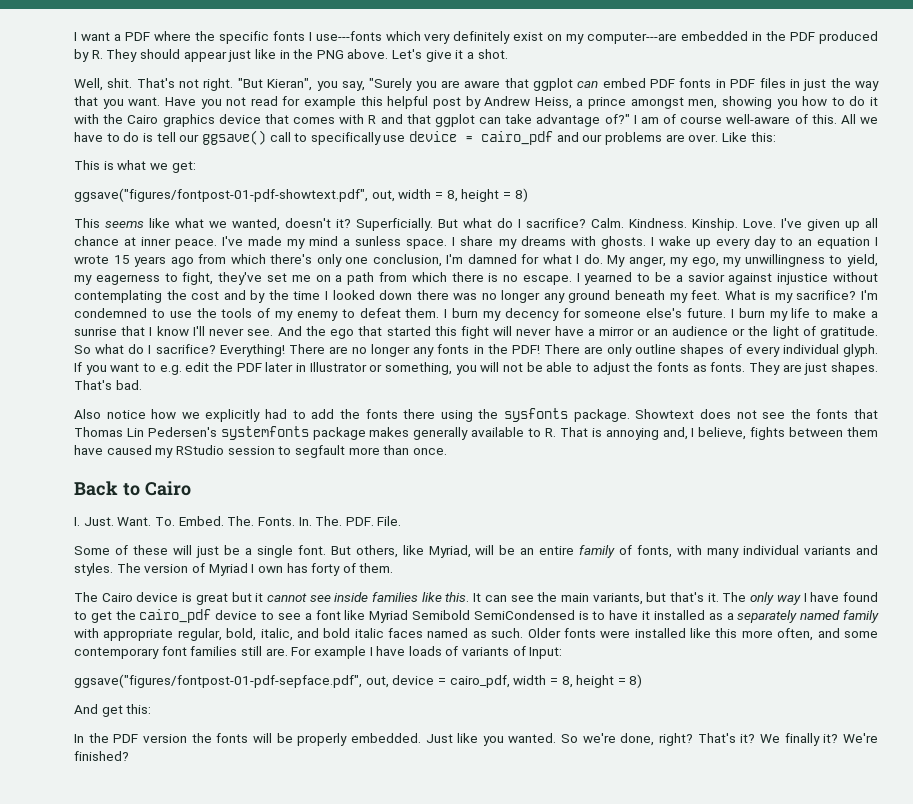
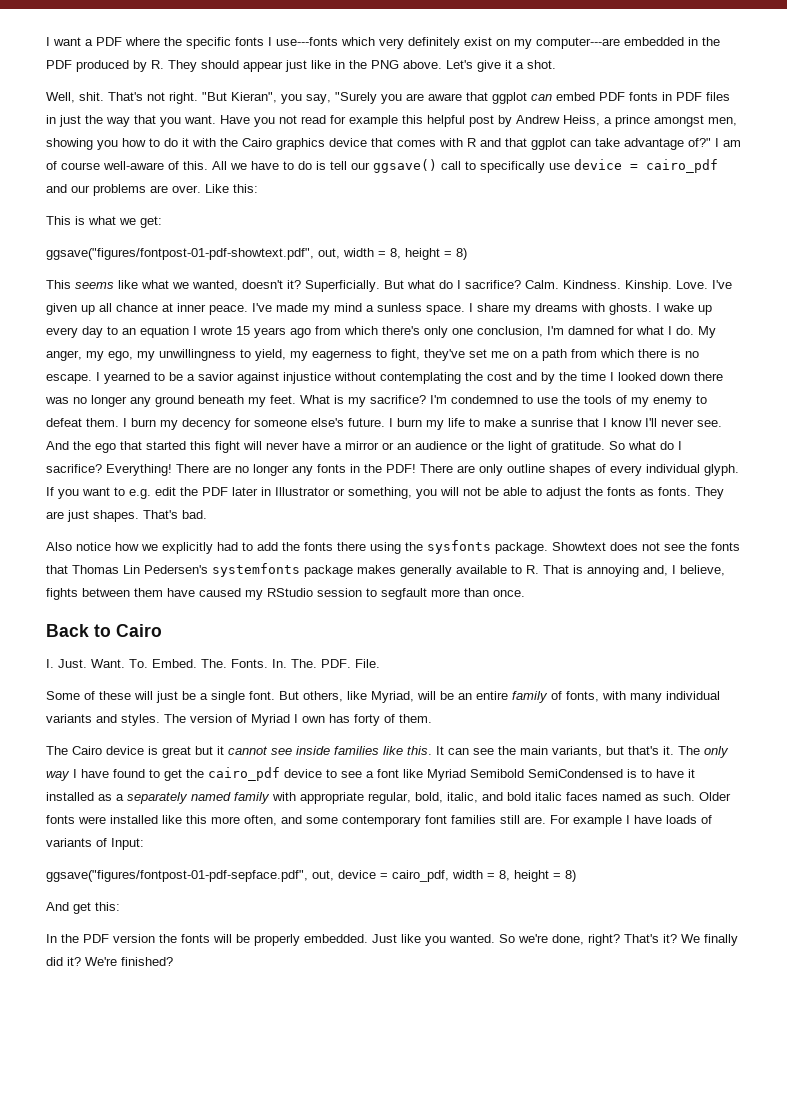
- We finally it?
+ We finally did it?

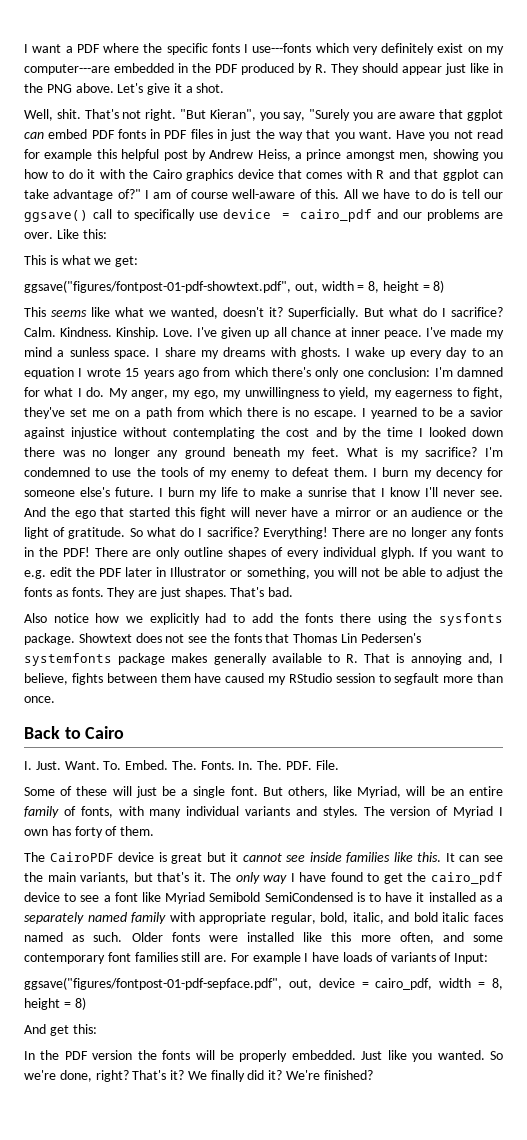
- I wake up every day to an equation I wrote 15 years ago from which there's only one conclusion, I'm damned for what I do.
+ I wake up every day to an equation I wrote 15 years ago from which there's only one conclusion: I'm damned for what I do.
- The Cairo device is great but it cannot see inside families like this.
+ The CairoPDF device is great but it cannot see inside families like this.

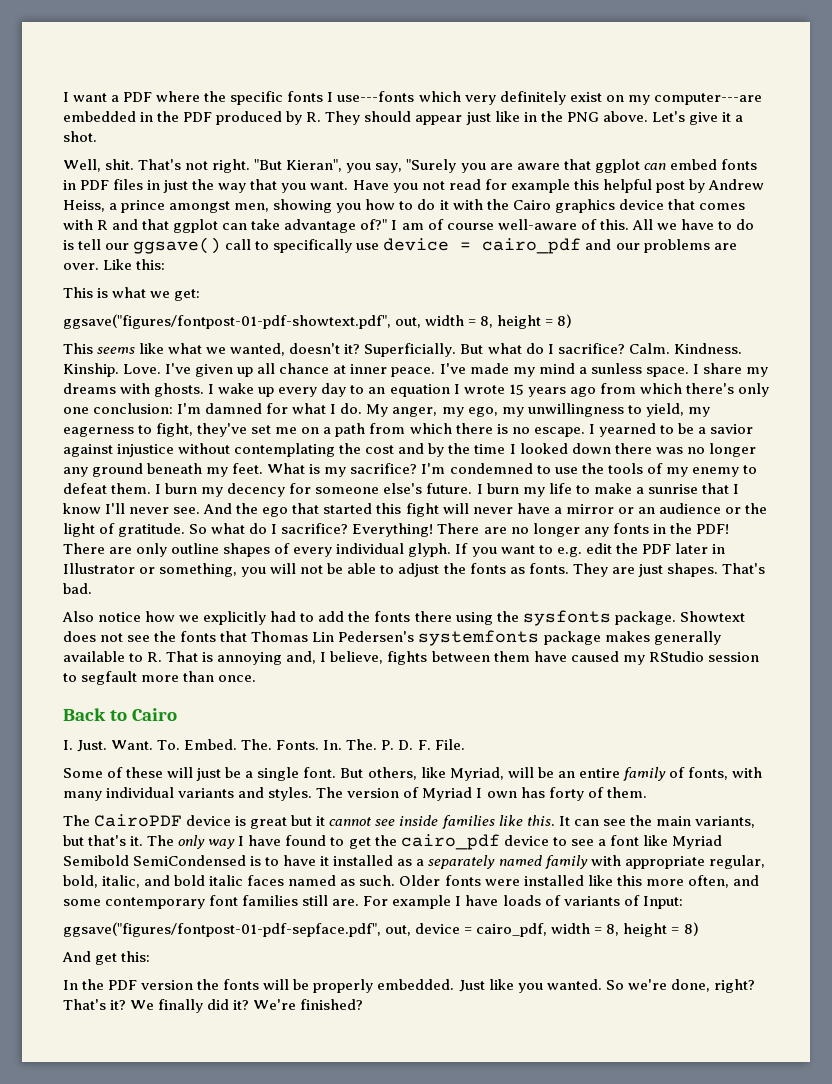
- "But Kieran", you say, "Surely you are aware that ggplot can embed PDF fonts in PDF files in just the way that you want.
+ "But Kieran", you say, "Surely you are aware that ggplot can embed fonts in PDF files in just the way that you want.
- In. The. PDF. File.
+ In. The. P. D. F. File.

